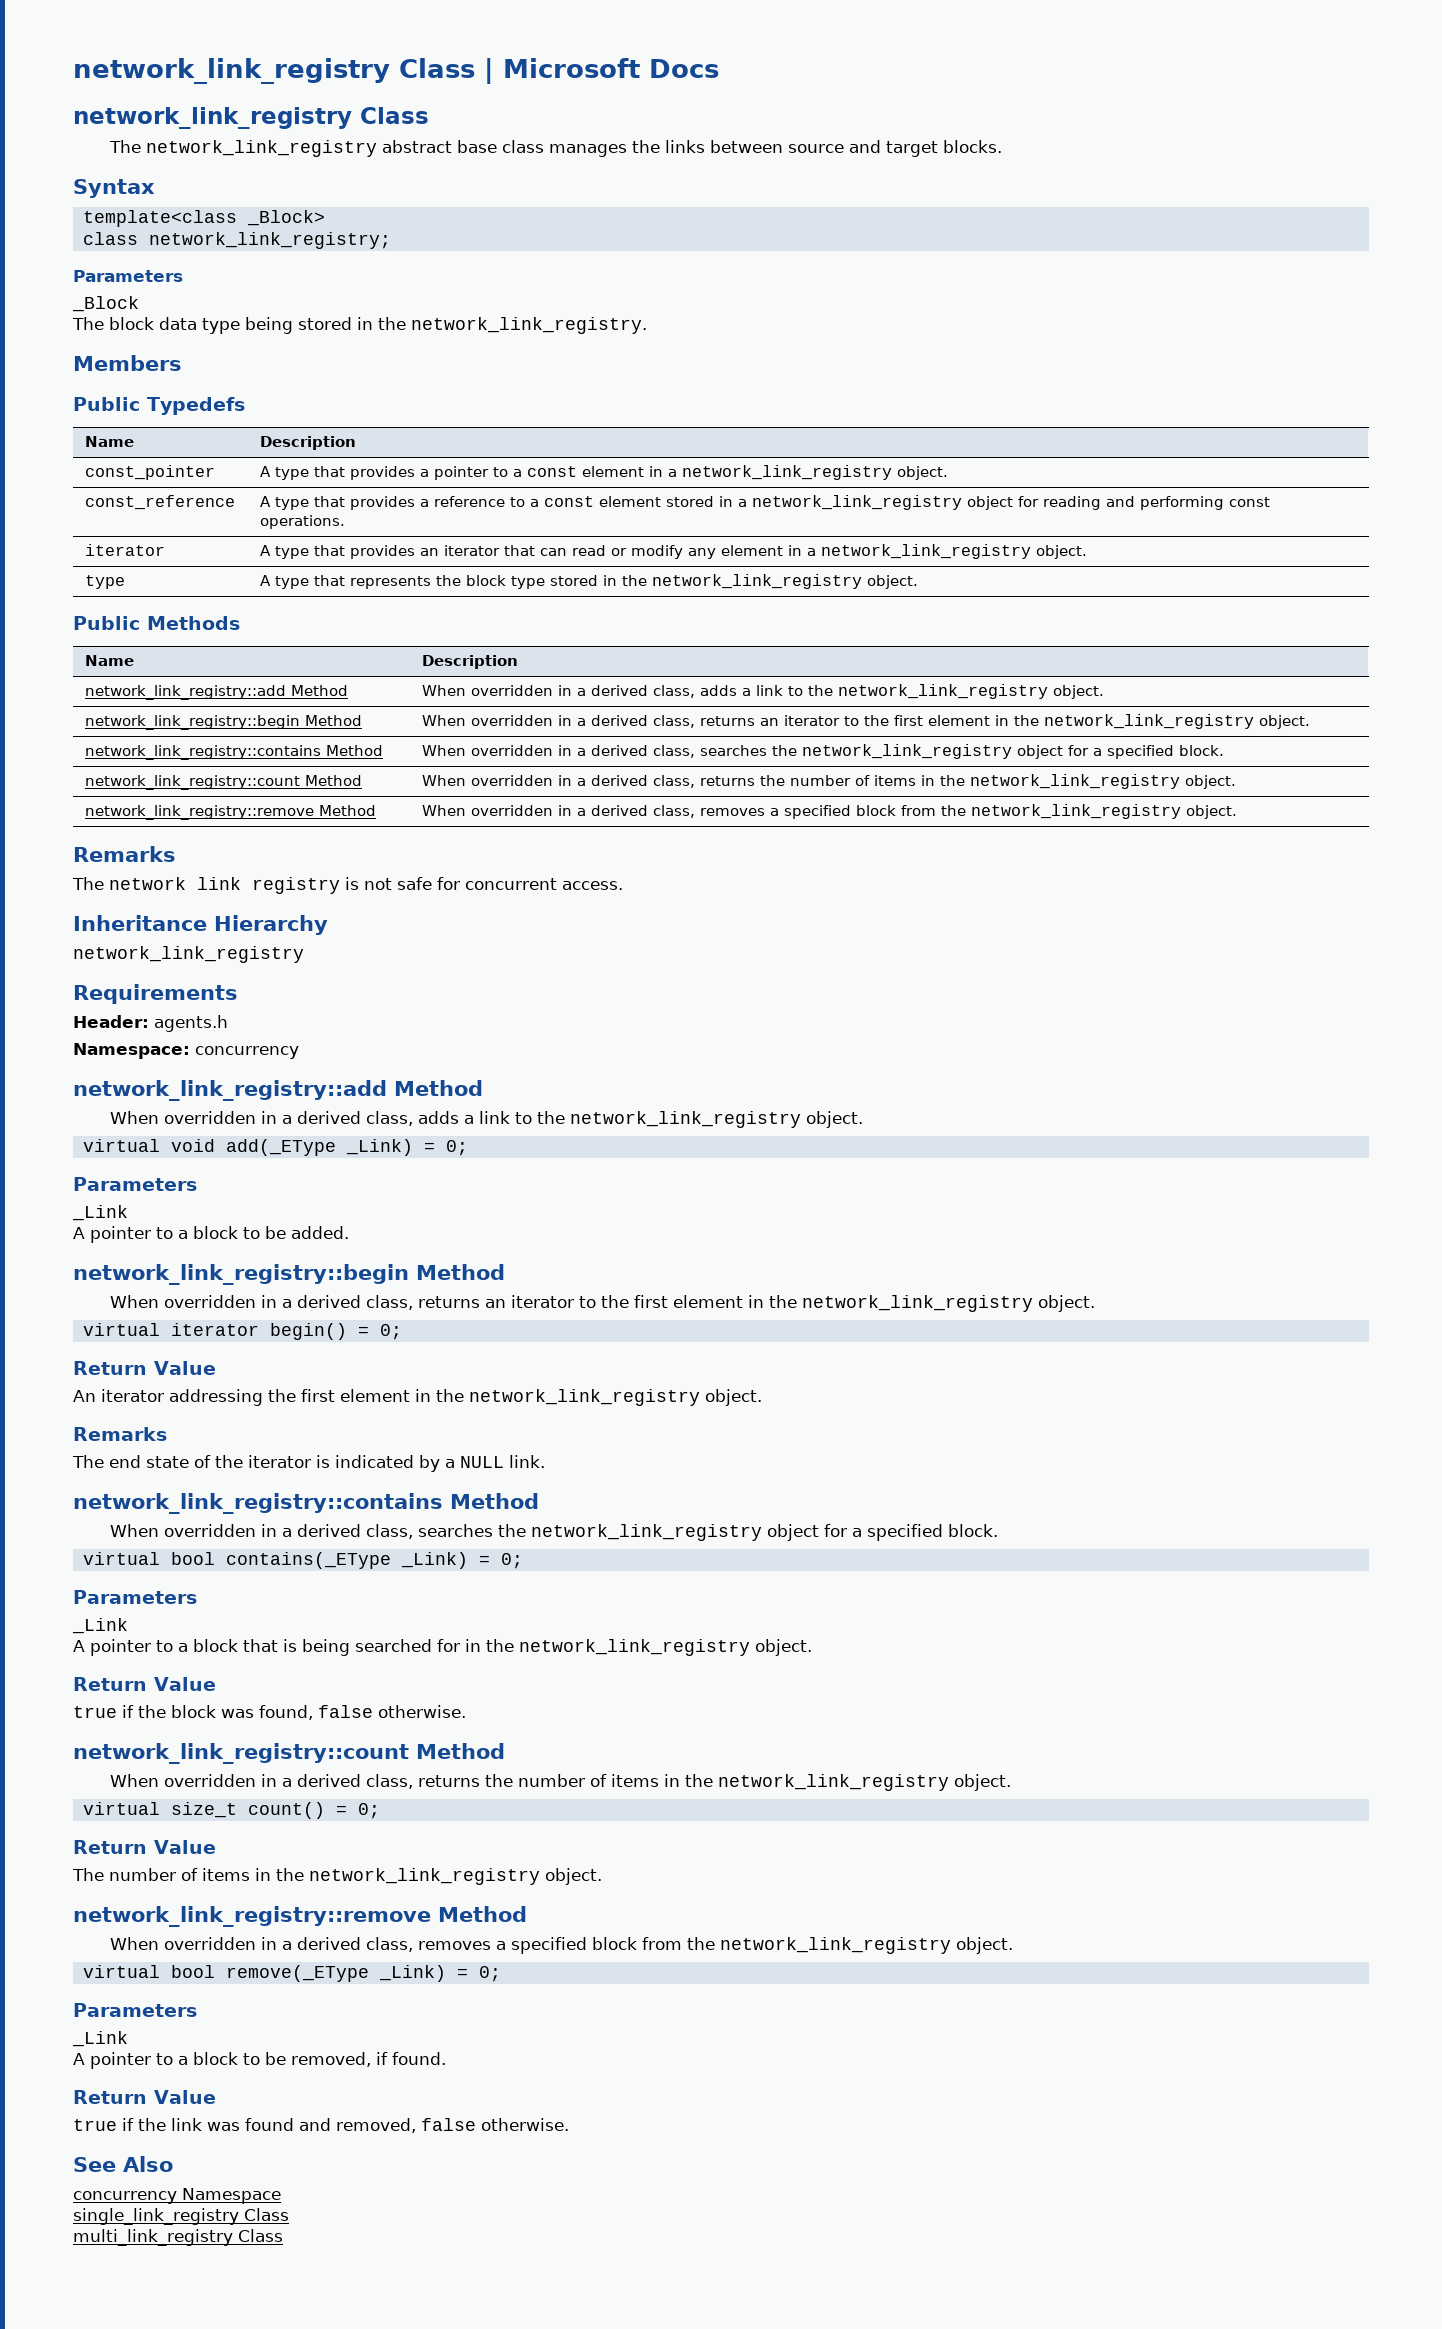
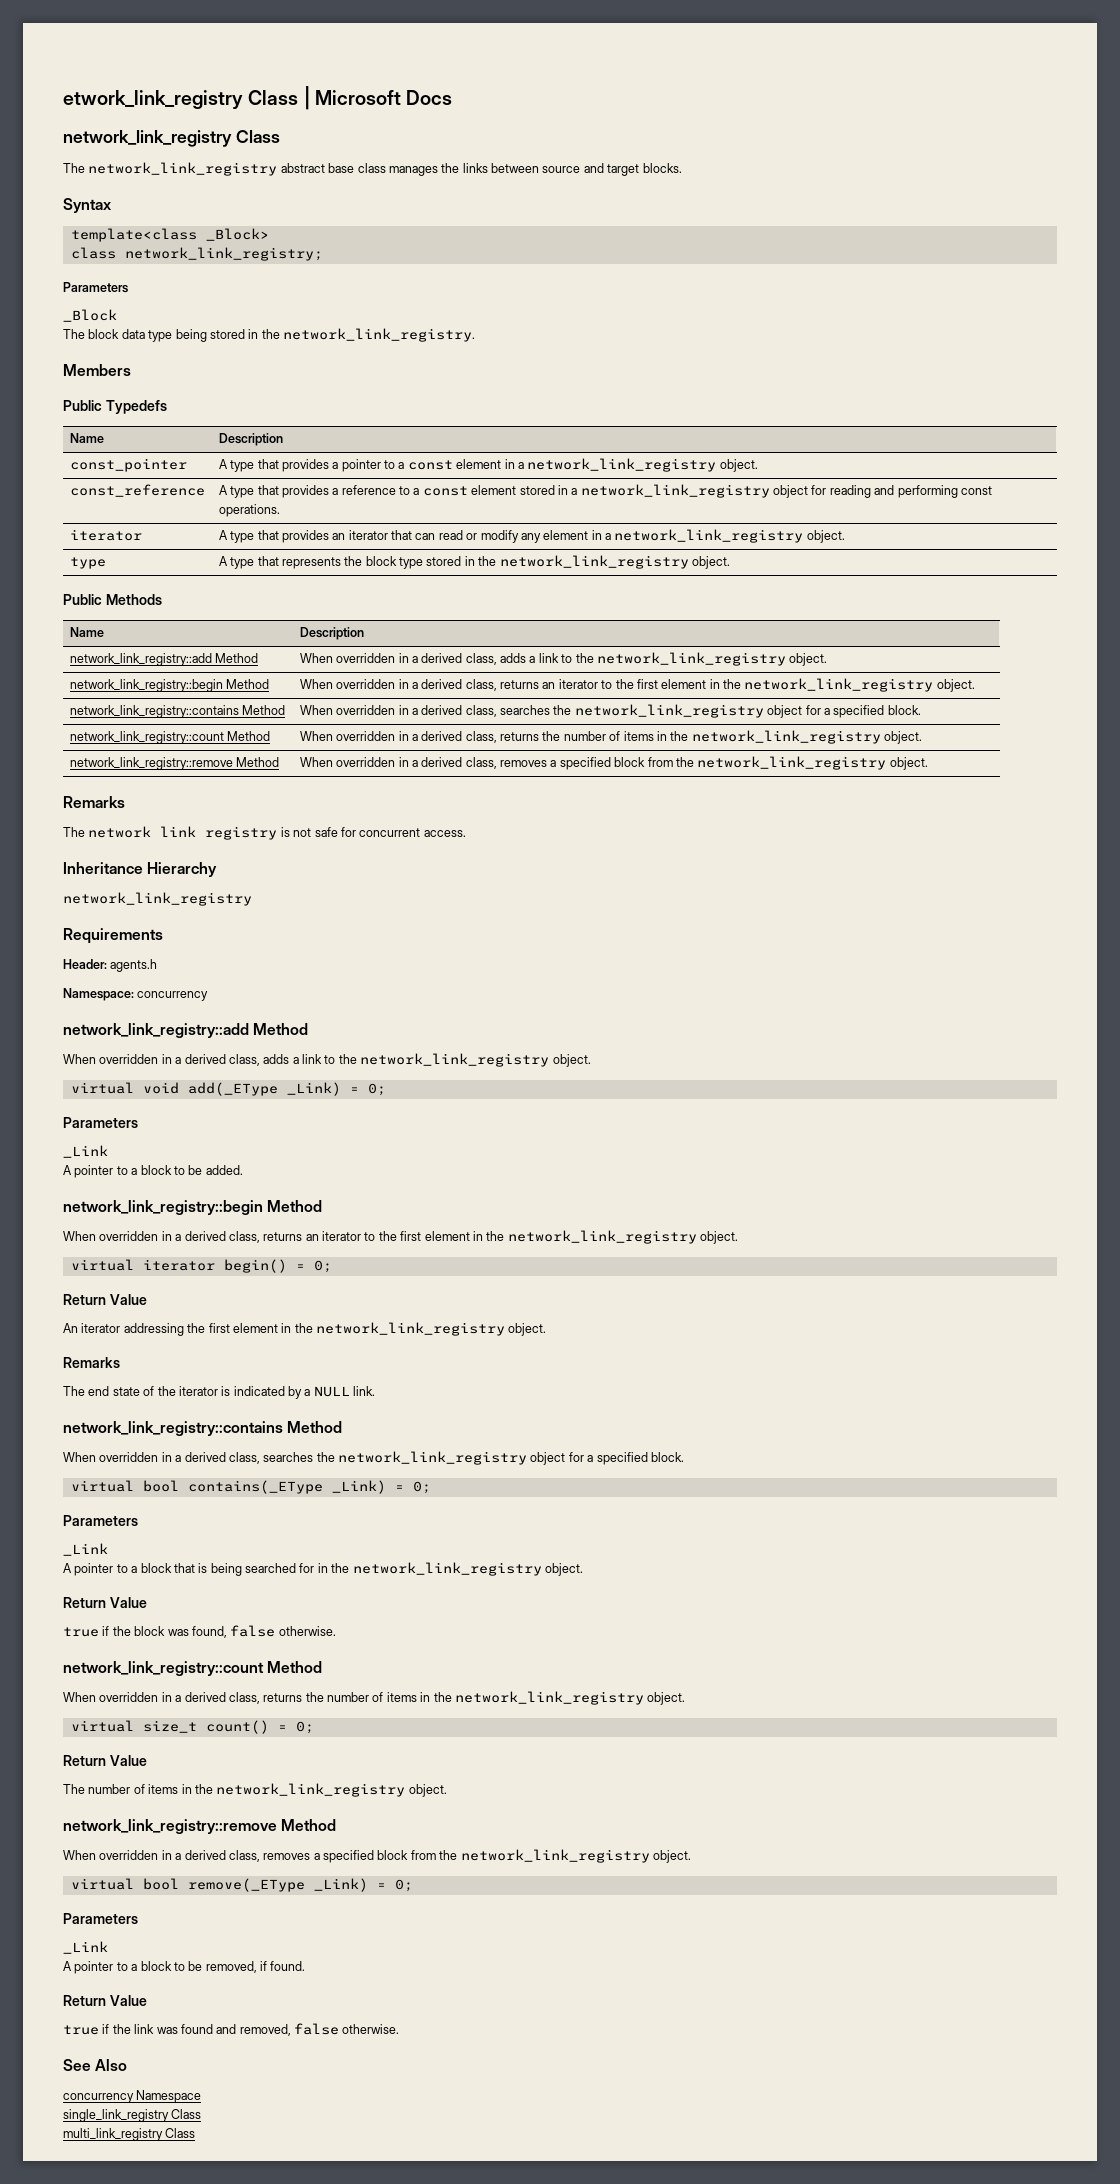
- network_link_registry Class | Microsoft Docs
+ etwork_link_registry Class | Microsoft Docs

